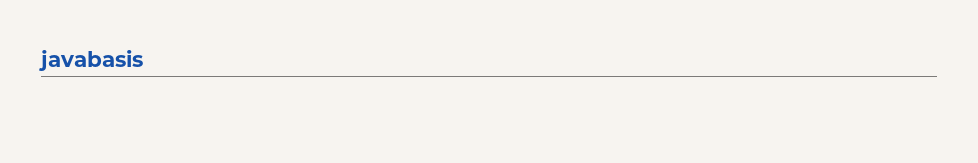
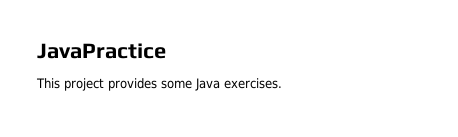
- javabasis
+ JavaPractice
+ This project provides some Java exercises.

